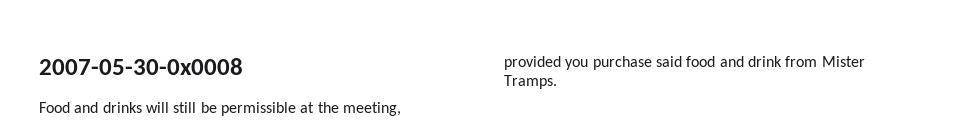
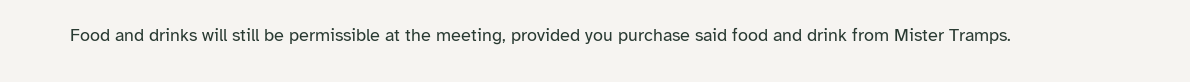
- 2007-05-30-0x0008

